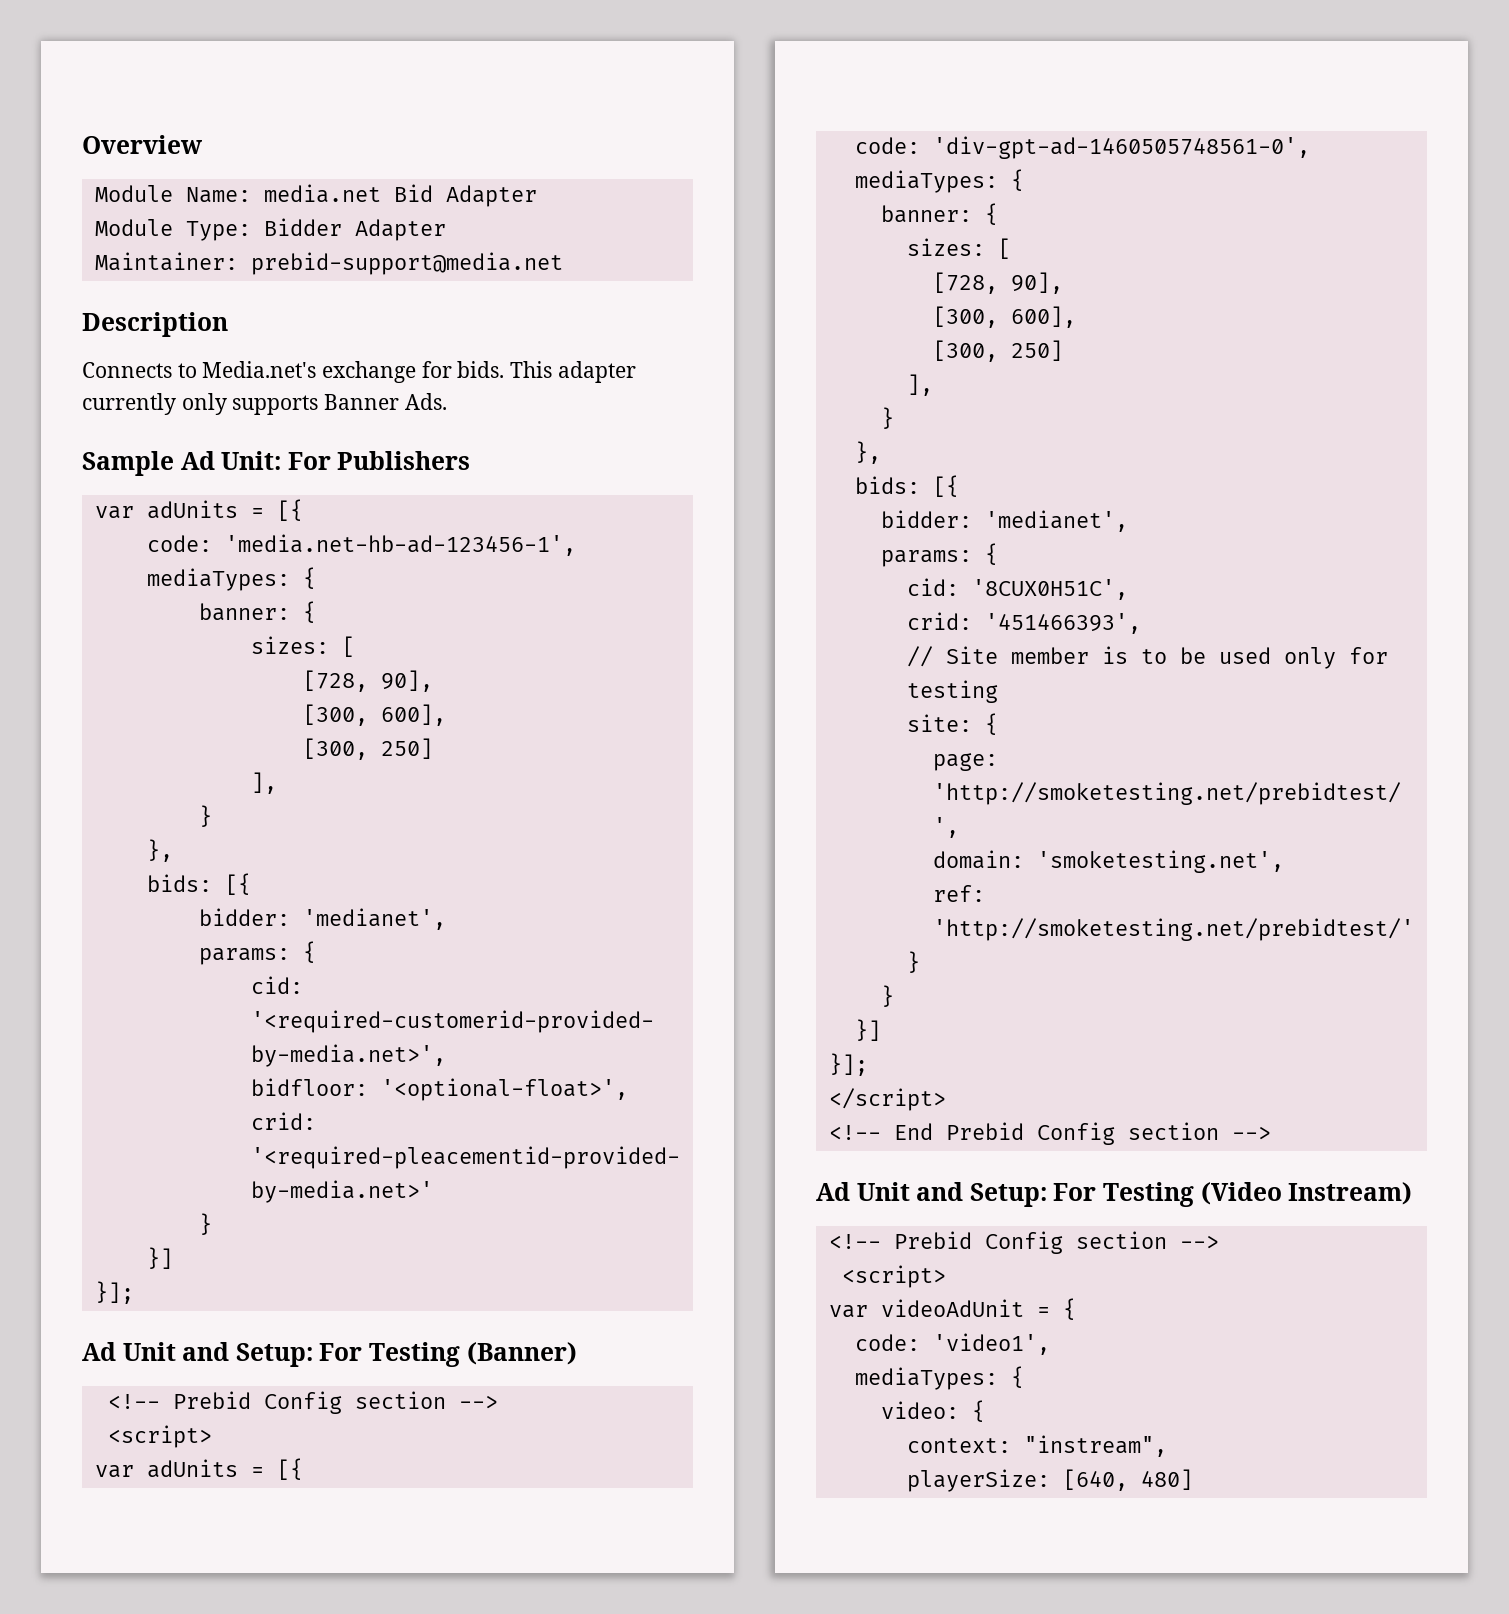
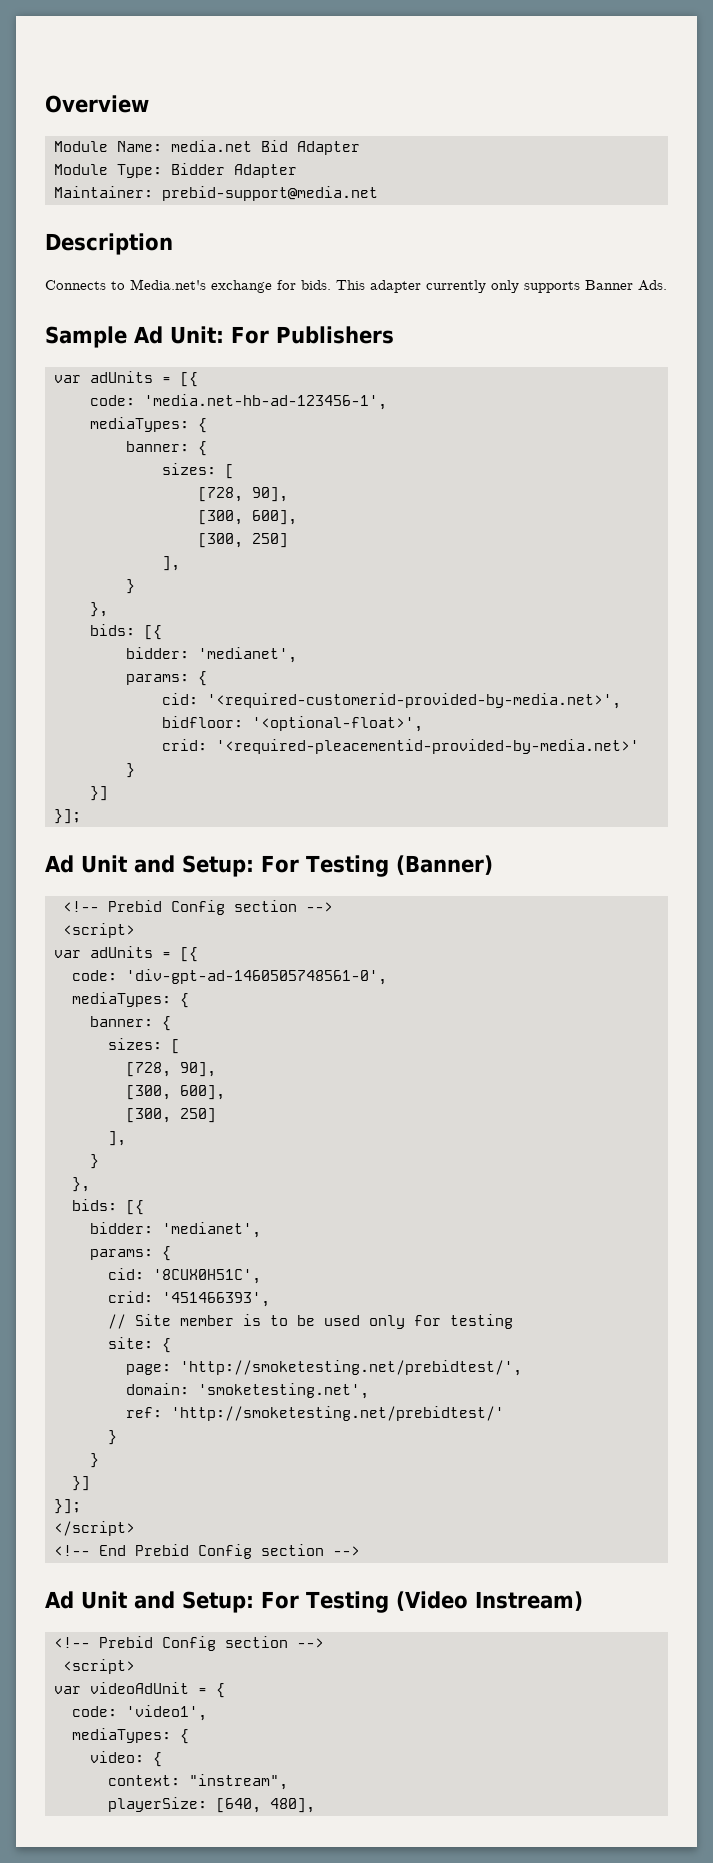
- playerSize: [640, 480]
+ playerSize: [640, 480],

